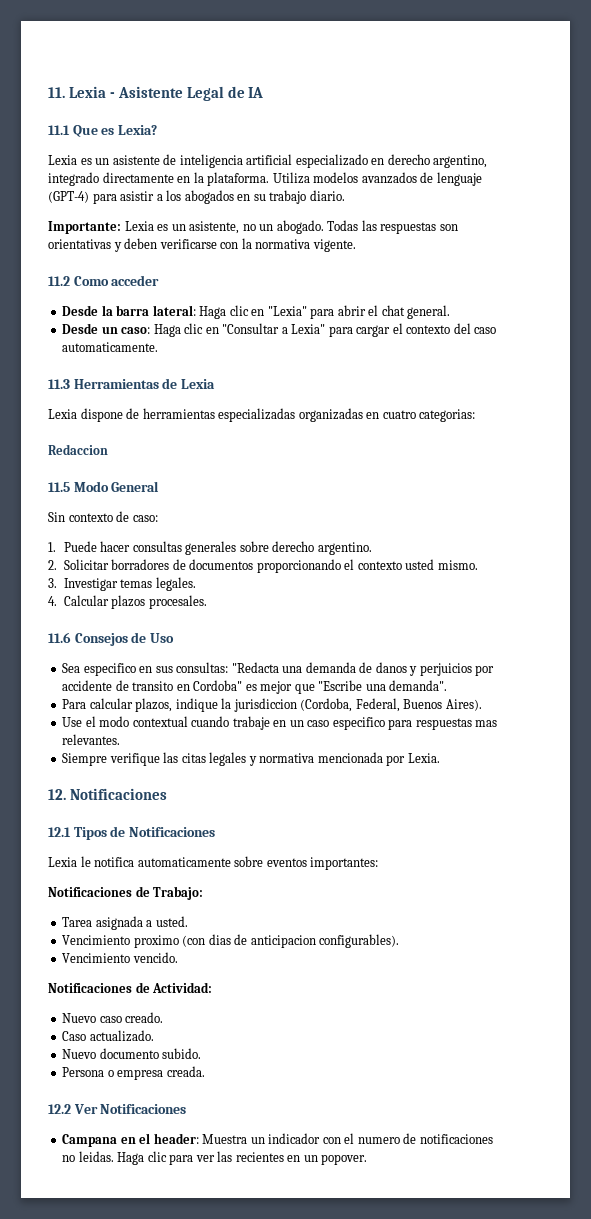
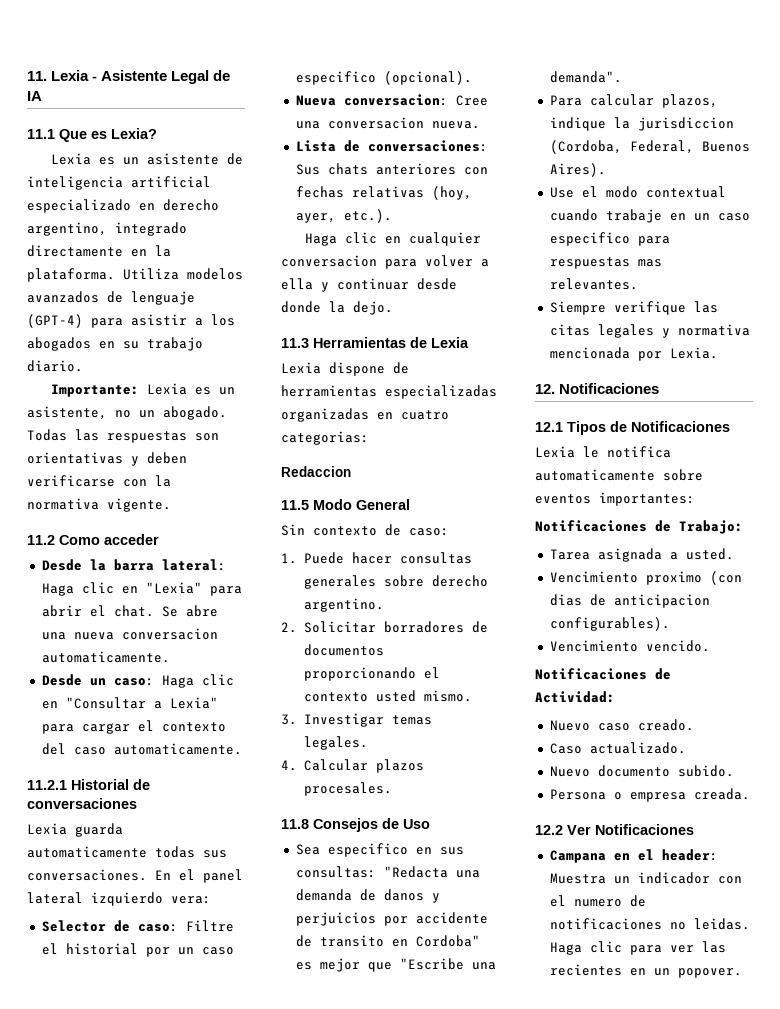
- Desde la barra lateral: Haga clic en "Lexia" para abrir el chat general.
+ Desde la barra lateral: Haga clic en "Lexia" para abrir el chat. Se abre una nueva conversacion automaticamente.
+ 11.2.1 Historial de conversaciones
+ Lexia guarda automaticamente todas sus conversaciones. En el panel lateral izquierdo vera:
+ Selector de caso: Filtre el historial por un caso especifico (opcional).
+ Nueva conversacion: Cree una conversacion nueva.
+ Lista de conversaciones: Sus chats anteriores con fechas relativas (hoy, ayer, etc.).
+ Haga clic en cualquier conversacion para volver a ella y continuar desde donde la dejo.
- 11.6 Consejos de Uso
+ 11.8 Consejos de Uso

